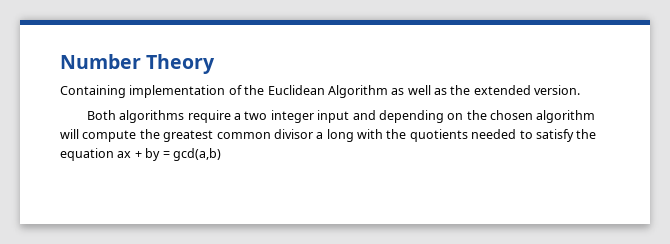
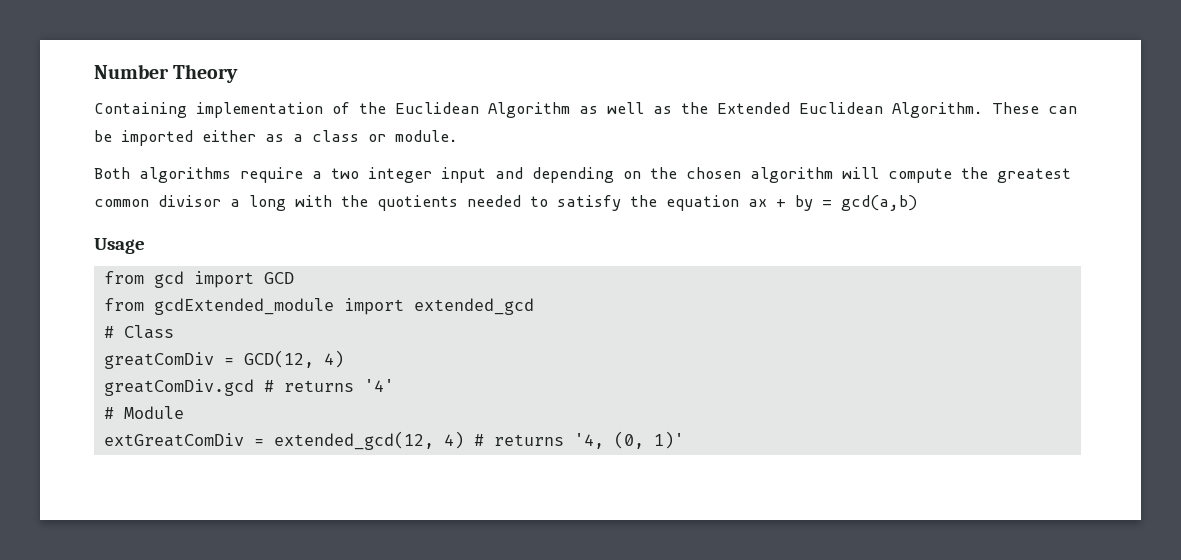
- Containing implementation of the Euclidean Algorithm as well as the extended version.
+ Containing implementation of the Euclidean Algorithm as well as the Extended Euclidean Algorithm. These can be imported either as a class or module.
+ Usage
+ from gcd import GCD
+ from gcdExtended_module import extended_gcd
+ # Class
+ greatComDiv = GCD(12, 4)
+ greatComDiv.gcd # returns '4'
+ # Module
+ extGreatComDiv = extended_gcd(12, 4) # returns '4, (0, 1)'

